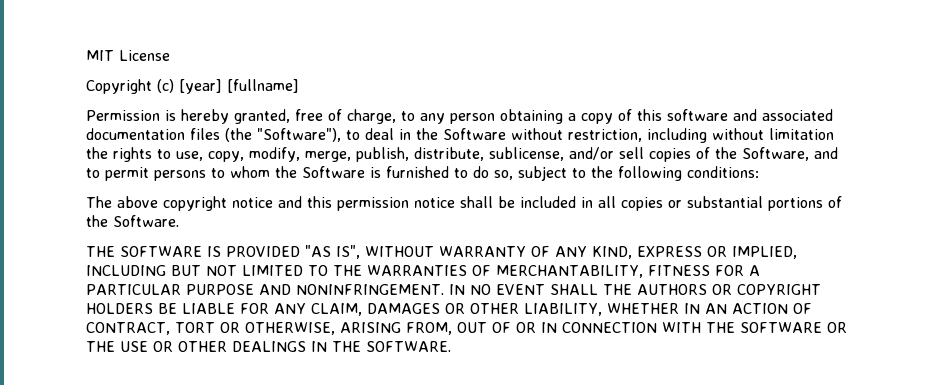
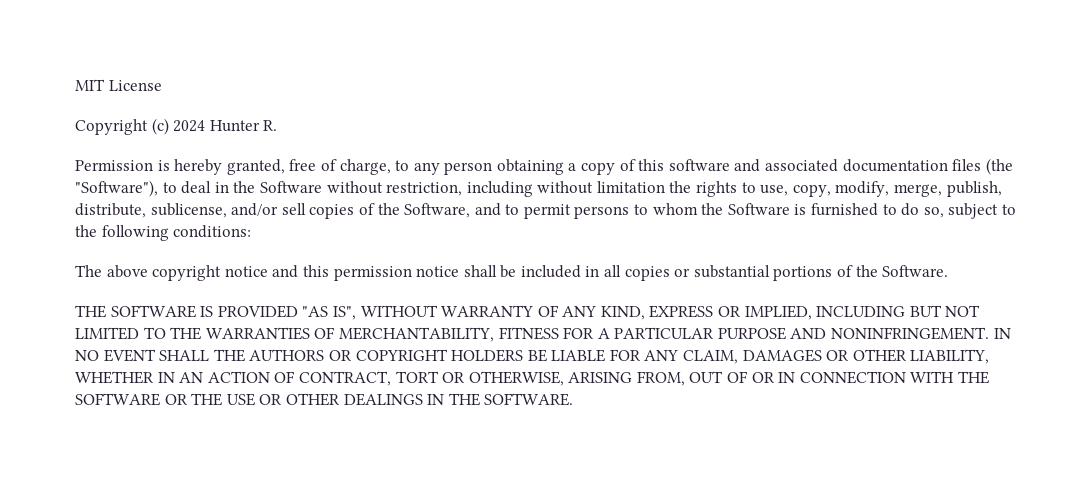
- Copyright (c) [year] [fullname]
+ Copyright (c) 2024 Hunter R.

